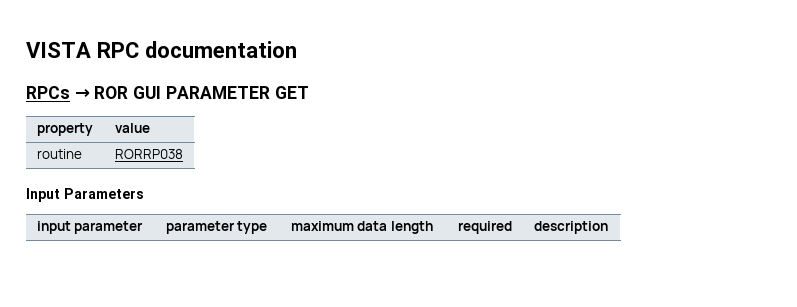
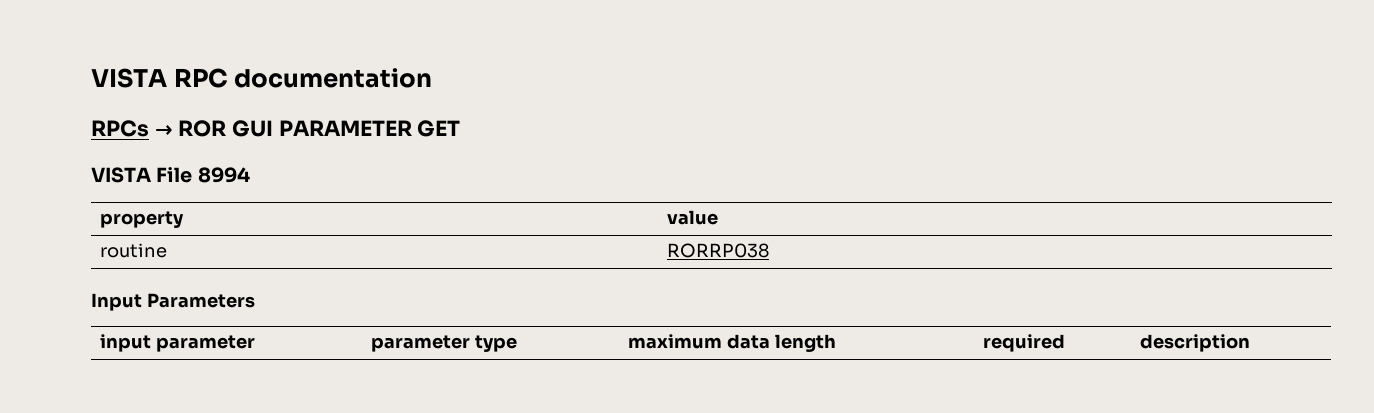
+ VISTA File 8994

